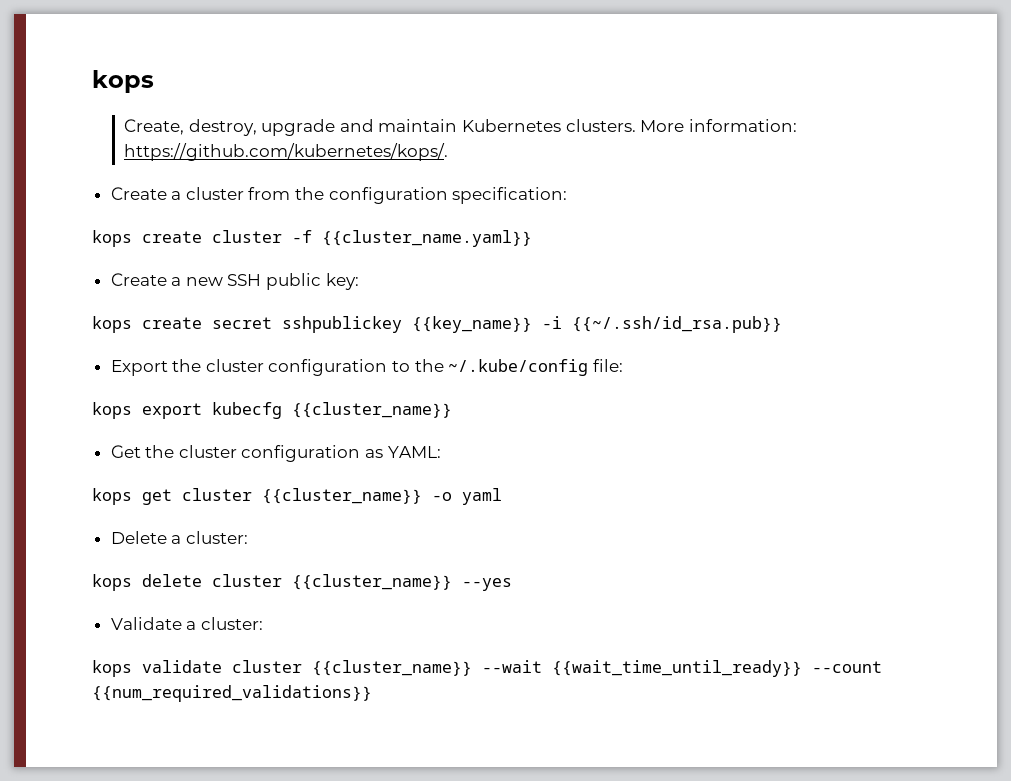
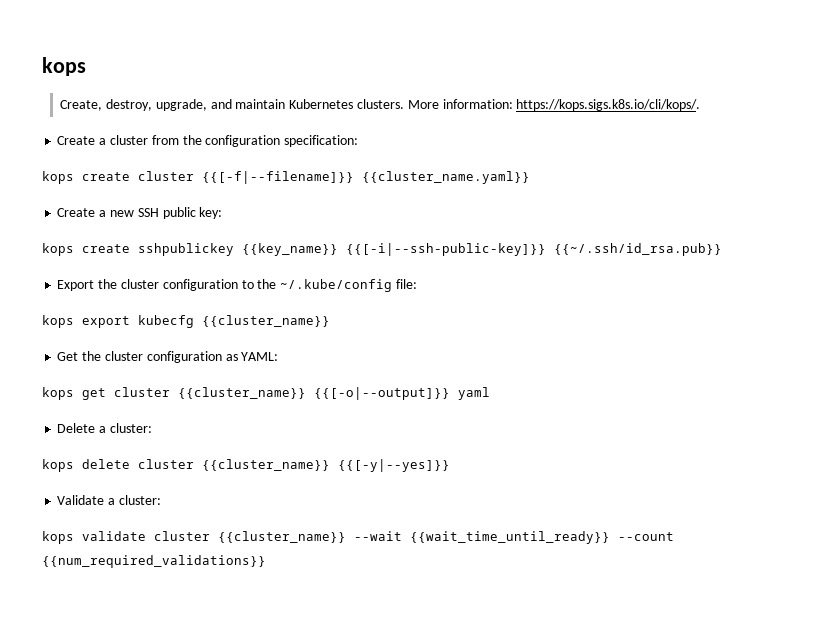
- Create, destroy, upgrade and maintain Kubernetes clusters.
+ Create, destroy, upgrade, and maintain Kubernetes clusters.
- More information: https://github.com/kubernetes/kops/.
+ More information: https://kops.sigs.k8s.io/cli/kops/.
- kops create cluster -f {{cluster_name.yaml}}
+ kops create cluster {{[-f|--filename]}} {{cluster_name.yaml}}
- kops create secret sshpublickey {{key_name}} -i {{~/.ssh/id_rsa.pub}}
+ kops create sshpublickey {{key_name}} {{[-i|--ssh-public-key]}} {{~/.ssh/id_rsa.pub}}
- kops get cluster {{cluster_name}} -o yaml
+ kops get cluster {{cluster_name}} {{[-o|--output]}} yaml
- kops delete cluster {{cluster_name}} --yes
+ kops delete cluster {{cluster_name}} {{[-y|--yes]}}

